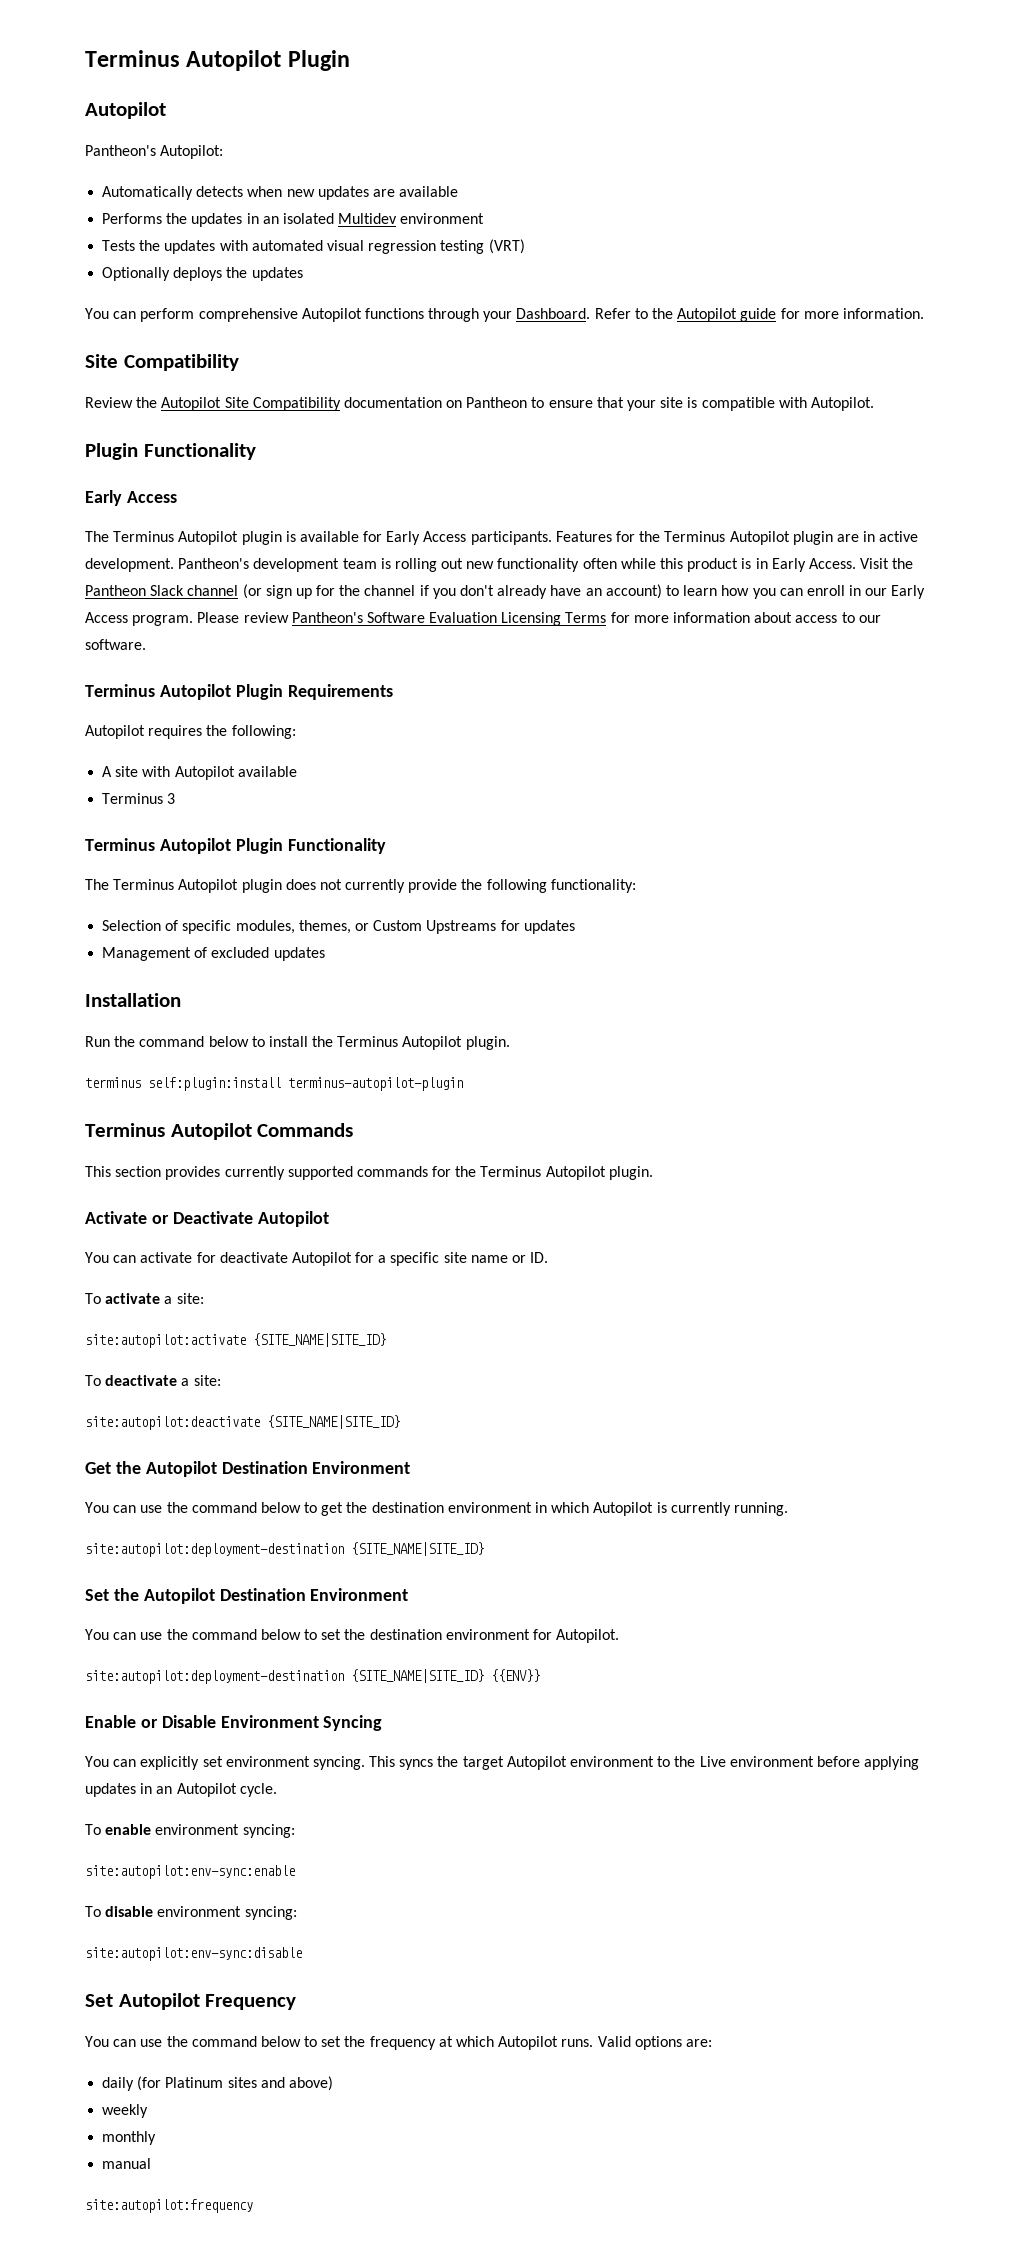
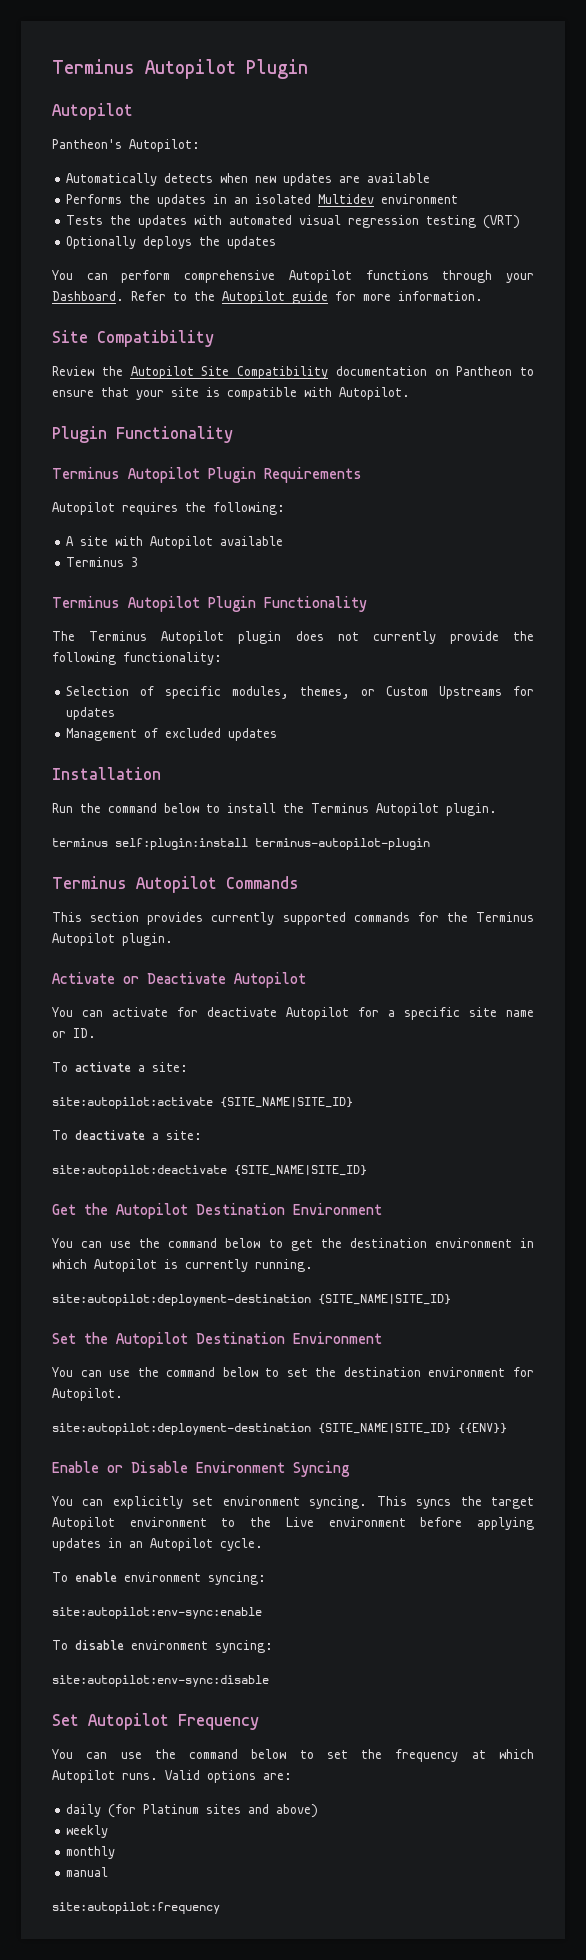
  Review the Autopilot Site Compatibility documentation on Pantheon to ensure that your site is compatible with Autopilot.
  Plugin Functionality
- Early Access
- The Terminus Autopilot plugin is available for Early Access participants. Features for the Terminus Autopilot plugin are in active development. Pantheon's development team is rolling out new functionality often while this product is in Early Access. Visit the Pantheon Slack channel (or sign up for the channel if you don't already have an account) to learn how you can enroll in our Early Access program. Please review Pantheon's Software Evaluation Licensing Terms for more information about access to our software.

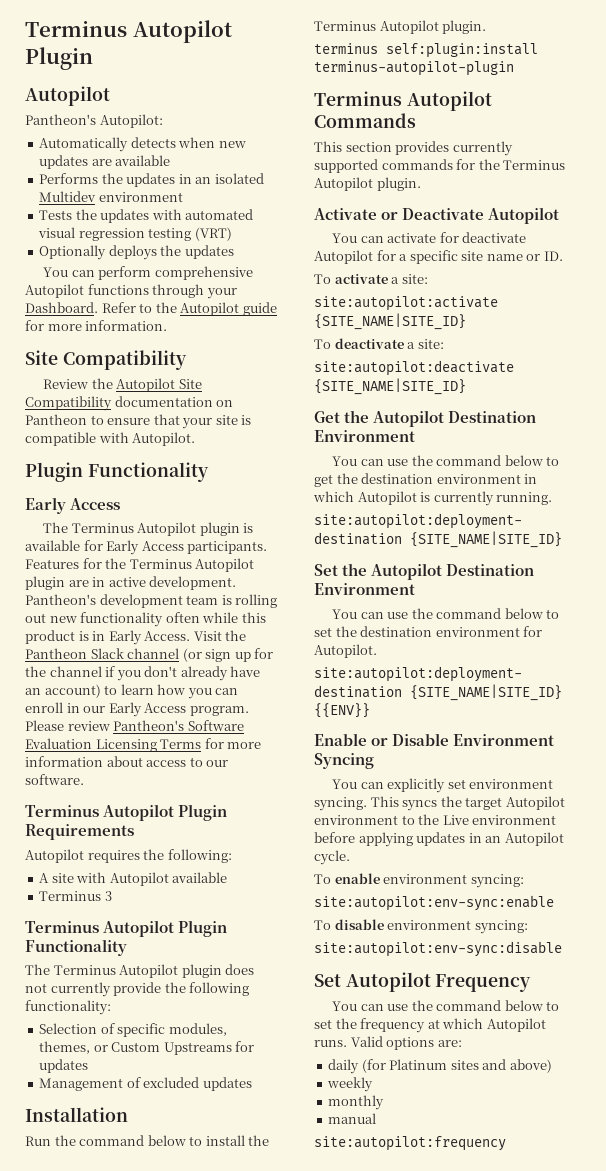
  Review the Autopilot Site Compatibility documentation on Pantheon to ensure that your site is compatible with Autopilot.
  Plugin Functionality
+ Early Access
+ The Terminus Autopilot plugin is available for Early Access participants. Features for the Terminus Autopilot plugin are in active development. Pantheon's development team is rolling out new functionality often while this product is in Early Access. Visit the Pantheon Slack channel (or sign up for the channel if you don't already have an account) to learn how you can enroll in our Early Access program. Please review Pantheon's Software Evaluation Licensing Terms for more information about access to our software.

